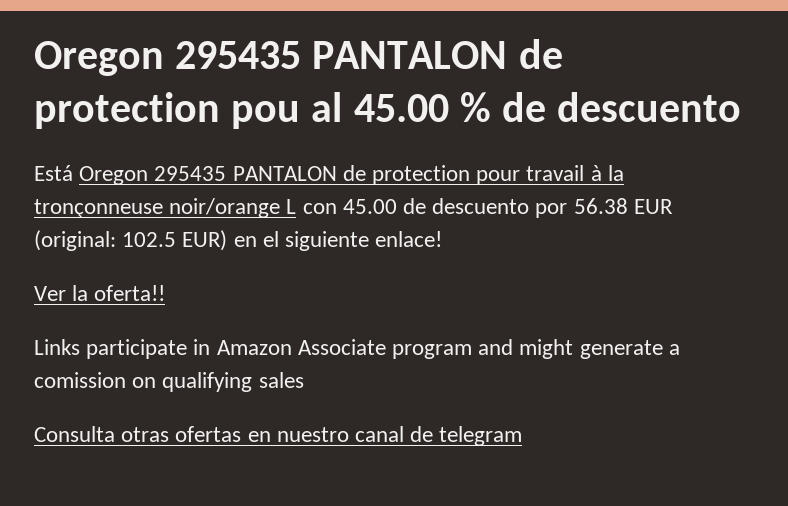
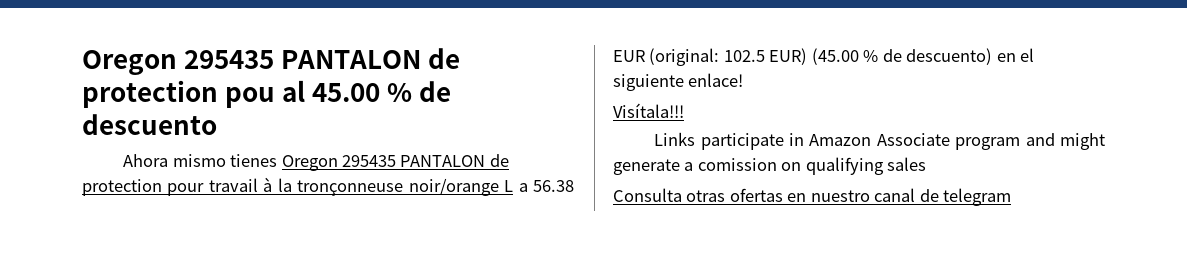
- Está Oregon 295435 PANTALON de protection pour travail à la tronçonneuse noir/orange L con 45.00 de descuento por 56.38 EUR (original: 102.5 EUR) en el siguiente enlace!
+ Ahora mismo tienes Oregon 295435 PANTALON de protection pour travail à la tronçonneuse noir/orange L a 56.38 EUR (original: 102.5 EUR) (45.00 % de descuento) en el siguiente enlace!
- Ver la oferta!!
+ Visítala!!!

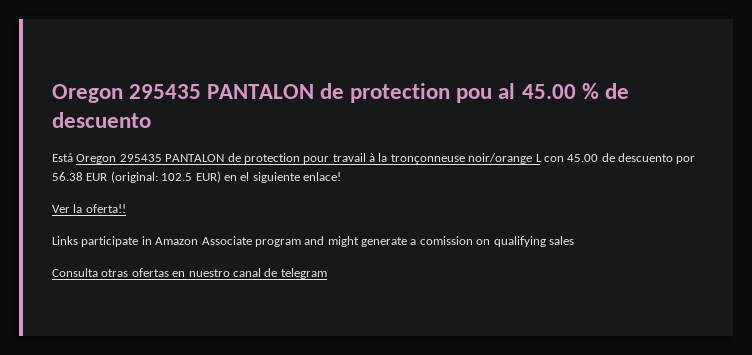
- Ahora mismo tienes Oregon 295435 PANTALON de protection pour travail à la tronçonneuse noir/orange L a 56.38 EUR (original: 102.5 EUR) (45.00 % de descuento) en el siguiente enlace!
+ Está Oregon 295435 PANTALON de protection pour travail à la tronçonneuse noir/orange L con 45.00 de descuento por 56.38 EUR (original: 102.5 EUR) en el siguiente enlace!
- Visítala!!!
+ Ver la oferta!!

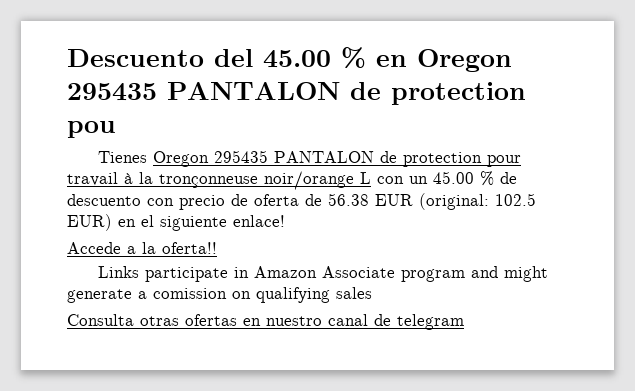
- Oregon 295435 PANTALON de protection pou al 45.00 % de descuento
- Está Oregon 295435 PANTALON de protection pour travail à la tronçonneuse noir/orange L con 45.00 de descuento por 56.38 EUR (original: 102.5 EUR) en el siguiente enlace!
+ Descuento del 45.00 % en Oregon 295435 PANTALON de protection pou
+ Tienes Oregon 295435 PANTALON de protection pour travail à la tronçonneuse noir/orange L con un 45.00 % de descuento con precio de oferta de 56.38 EUR (original: 102.5 EUR) en el siguiente enlace!
- Ver la oferta!!
+ Accede a la oferta!!

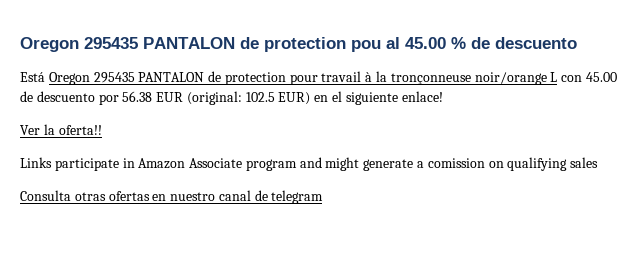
- Descuento del 45.00 % en Oregon 295435 PANTALON de protection pou
- Tienes Oregon 295435 PANTALON de protection pour travail à la tronçonneuse noir/orange L con un 45.00 % de descuento con precio de oferta de 56.38 EUR (original: 102.5 EUR) en el siguiente enlace!
+ Oregon 295435 PANTALON de protection pou al 45.00 % de descuento
+ Está Oregon 295435 PANTALON de protection pour travail à la tronçonneuse noir/orange L con 45.00 de descuento por 56.38 EUR (original: 102.5 EUR) en el siguiente enlace!
- Accede a la oferta!!
+ Ver la oferta!!

